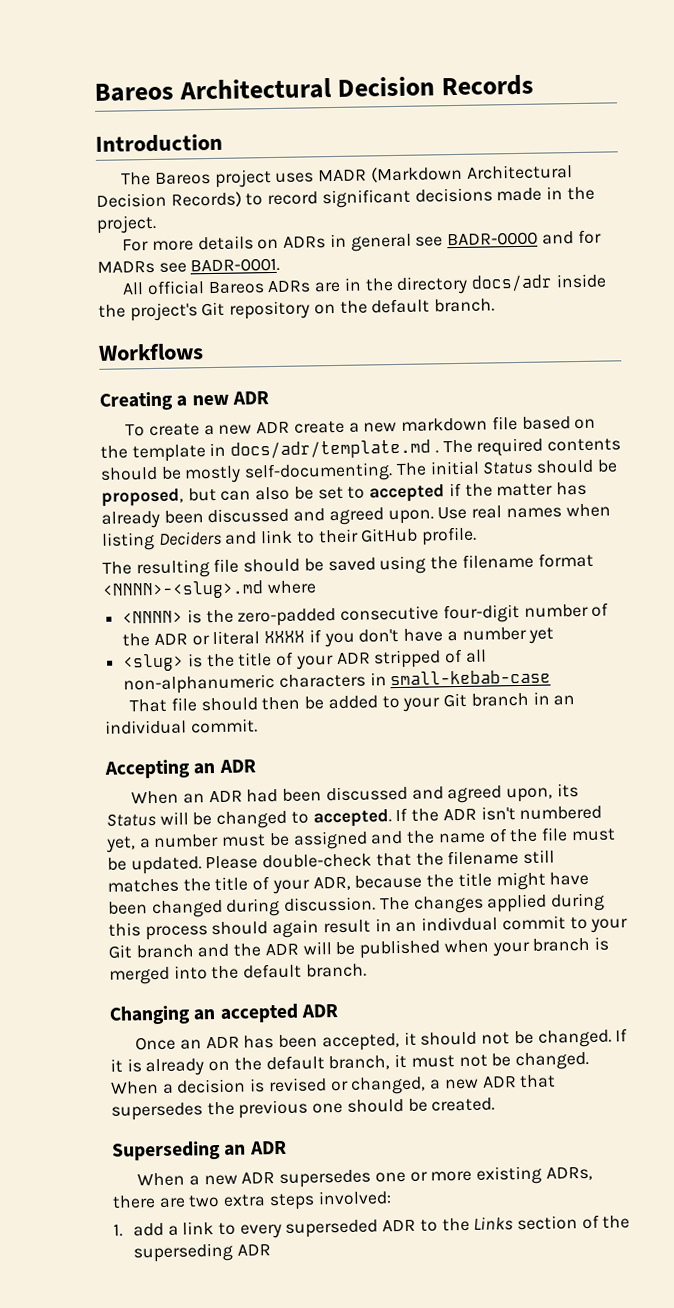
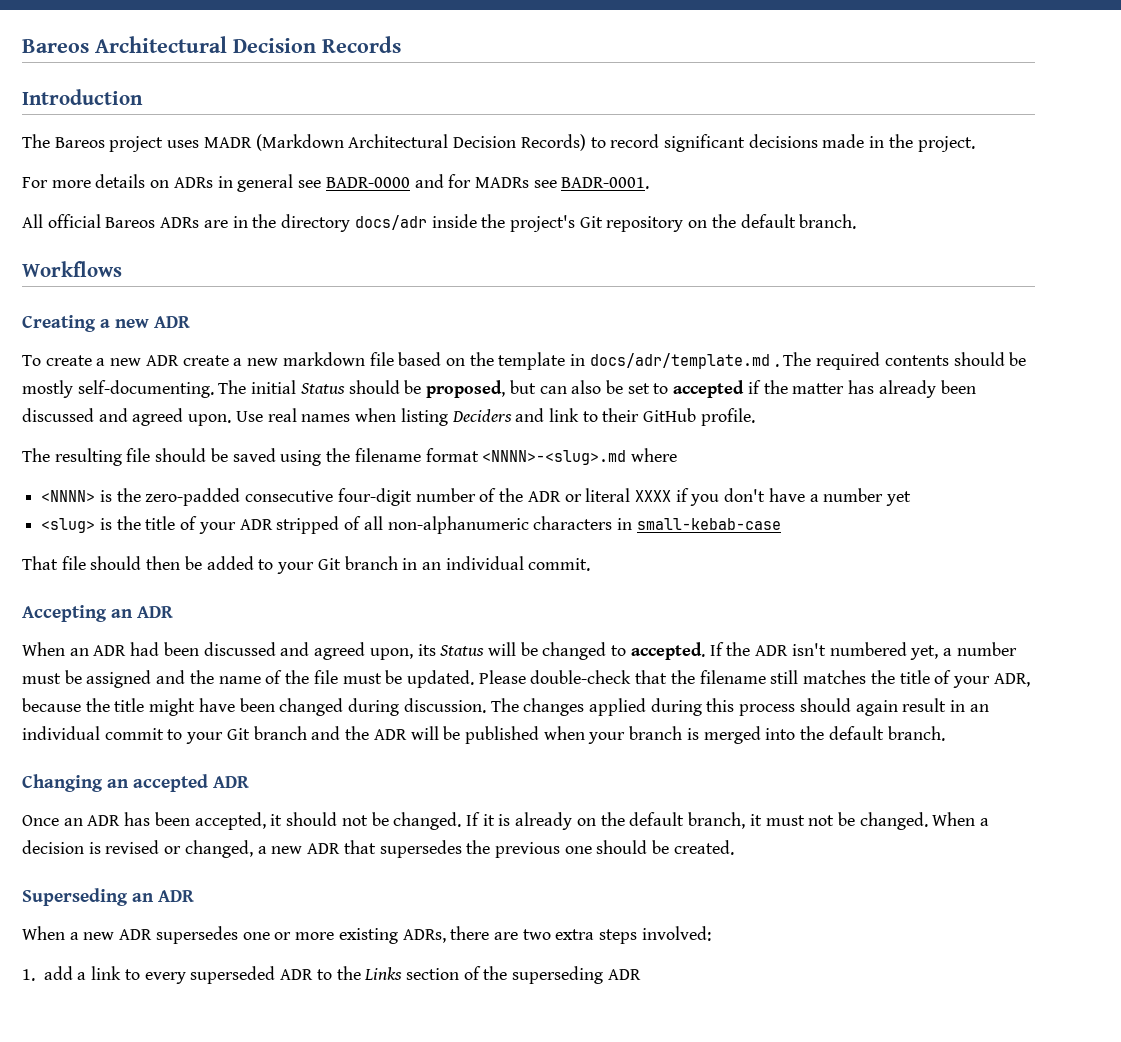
- The changes applied during this process should again result in an indivdual commit to your Git branch and the ADR will be published when your branch is merged into the default branch.
+ The changes applied during this process should again result in an individual commit to your Git branch and the ADR will be published when your branch is merged into the default branch.

